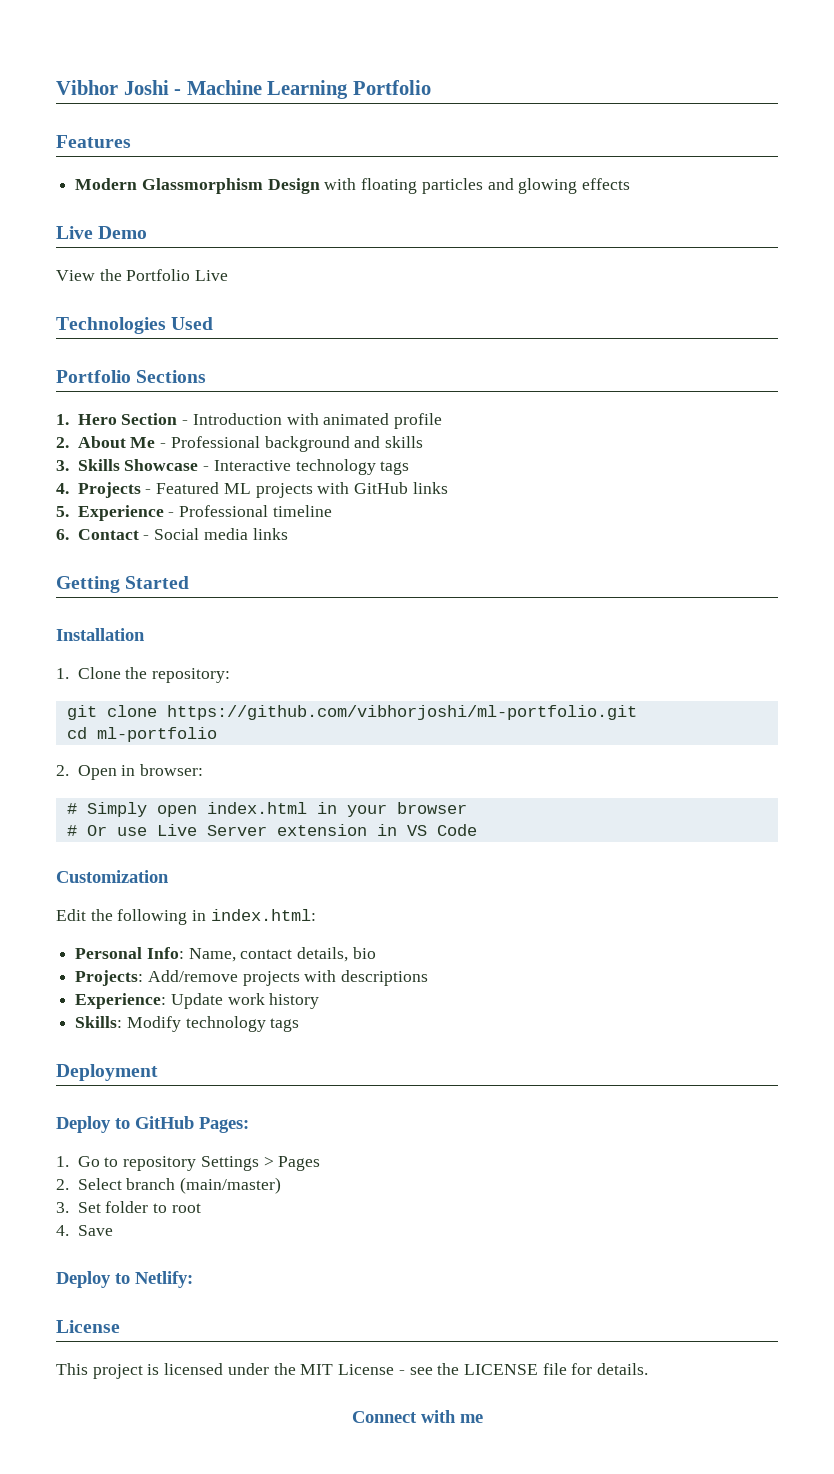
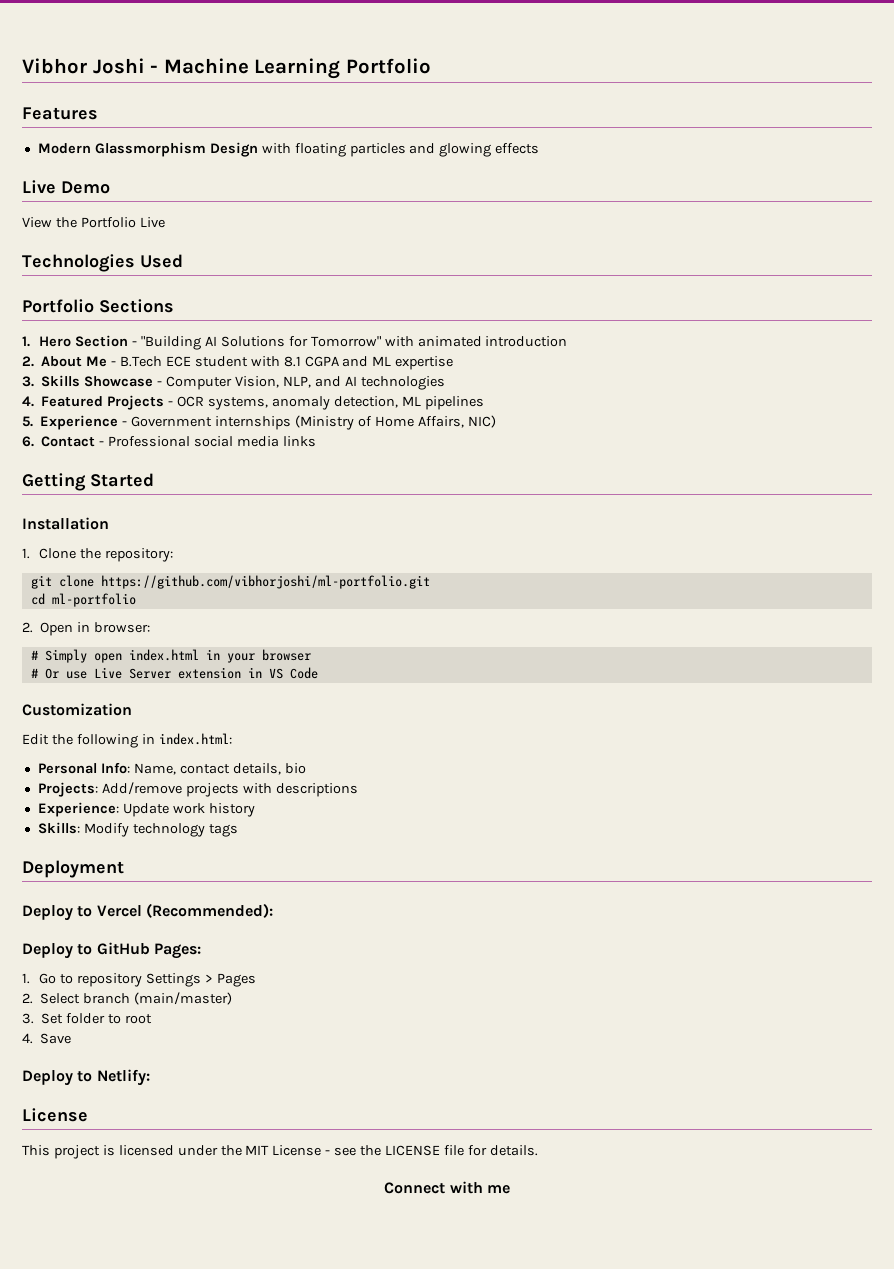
- 1. Hero Section - Introduction with animated profile
+ 1. Hero Section - "Building AI Solutions for Tomorrow" with animated introduction
- 2. About Me - Professional background and skills
- 3. Skills Showcase - Interactive technology tags
- 4. Projects - Featured ML projects with GitHub links
- 5. Experience - Professional timeline
+ 2. About Me - B.Tech ECE student with 8.1 CGPA and ML expertise
+ 3. Skills Showcase - Computer Vision, NLP, and AI technologies
+ 4. Featured Projects - OCR systems, anomaly detection, ML pipelines
+ 5. Experience - Government internships (Ministry of Home Affairs, NIC)
- 6. Contact - Social media links
+ 6. Contact - Professional social media links
+ Deploy to Vercel (Recommended):

